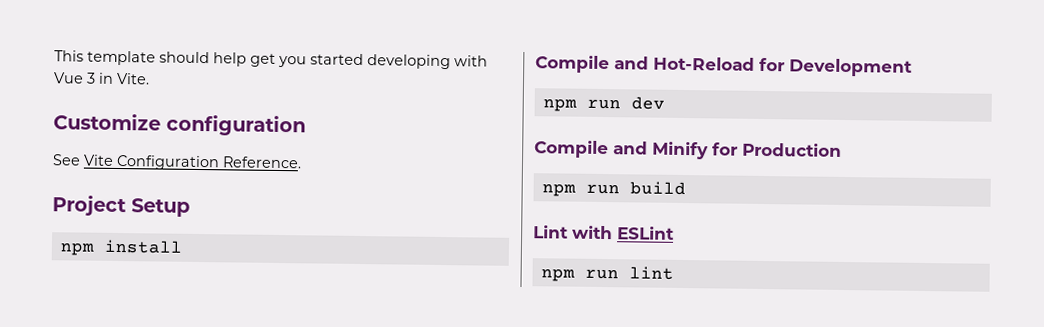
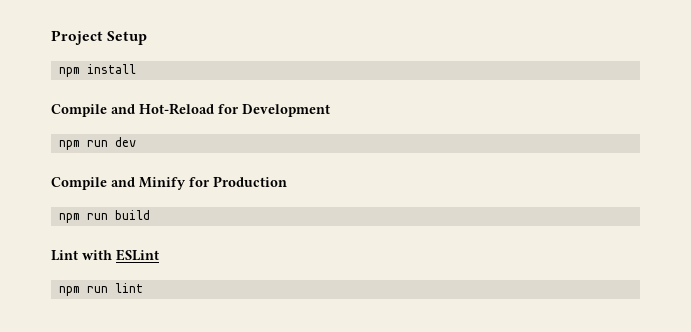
- This template should help get you started developing with Vue 3 in Vite.
- Customize configuration
- See Vite Configuration Reference.

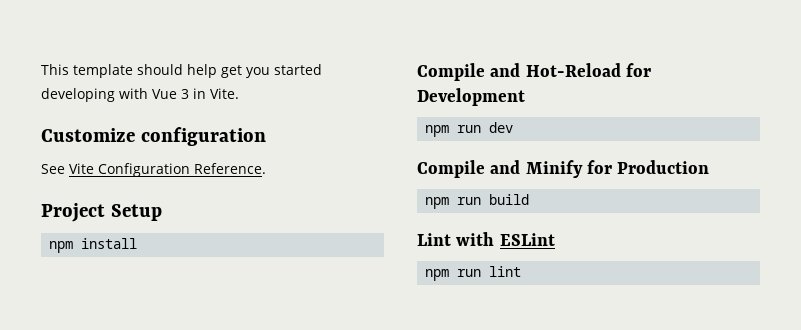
+ This template should help get you started developing with Vue 3 in Vite.
+ Customize configuration
+ See Vite Configuration Reference.

